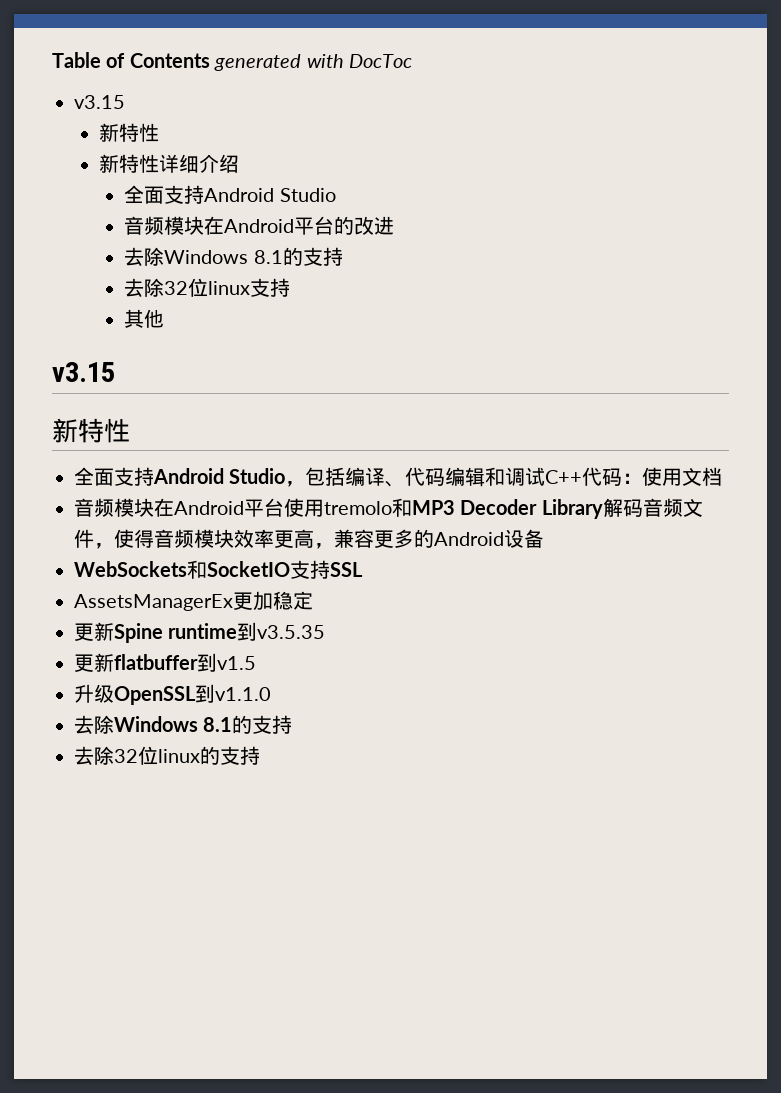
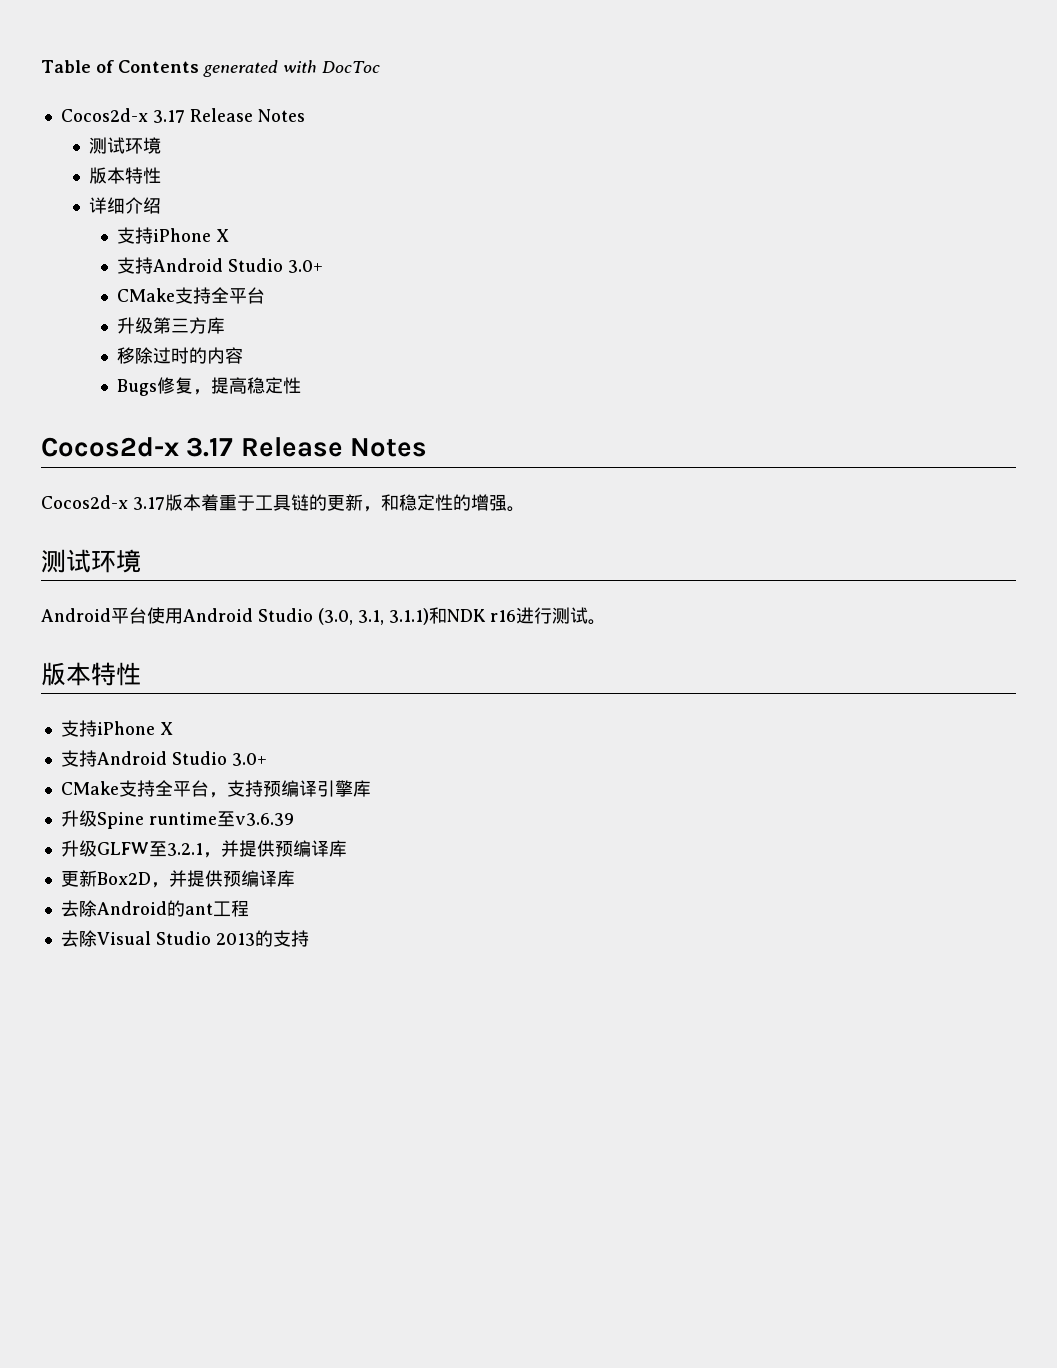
  Table of Contents generated with DocToc
- v3.15
- 新特性
- 新特性详细介绍
- 全面支持Android Studio
- 音频模块在Android平台的改进
- 去除Windows 8.1的支持
- 去除32位linux支持
- 其他
- v3.15
- 新特性
- 全面支持Android Studio，包括编译、代码编辑和调试C++代码：使用文档
- 音频模块在Android平台使用tremolo和MP3 Decoder Library解码音频文件，使得音频模块效率更高，兼容更多的Android设备
- WebSockets和SocketIO支持SSL
- AssetsManagerEx更加稳定
- 更新Spine runtime到v3.5.35
- 更新flatbuffer到v1.5
- 升级OpenSSL到v1.1.0
- 去除Windows 8.1的支持
- 去除32位linux的支持
+ Cocos2d-x 3.17 Release Notes
+ 测试环境
+ 版本特性
+ 详细介绍
+ 支持iPhone X
+ 支持Android Studio 3.0+
+ CMake支持全平台
+ 升级第三方库
+ 移除过时的内容
+ Bugs修复，提高稳定性
+ Cocos2d-x 3.17 Release Notes
+ Cocos2d-x 3.17版本着重于工具链的更新，和稳定性的增强。
+ 测试环境
+ Android平台使用Android Studio (3.0, 3.1, 3.1.1)和NDK r16进行测试。
+ 版本特性
+ 支持iPhone X
+ 支持Android Studio 3.0+
+ CMake支持全平台，支持预编译引擎库
+ 升级Spine runtime至v3.6.39
+ 升级GLFW至3.2.1，并提供预编译库
+ 更新Box2D，并提供预编译库
+ 去除Android的ant工程
+ 去除Visual Studio 2013的支持

